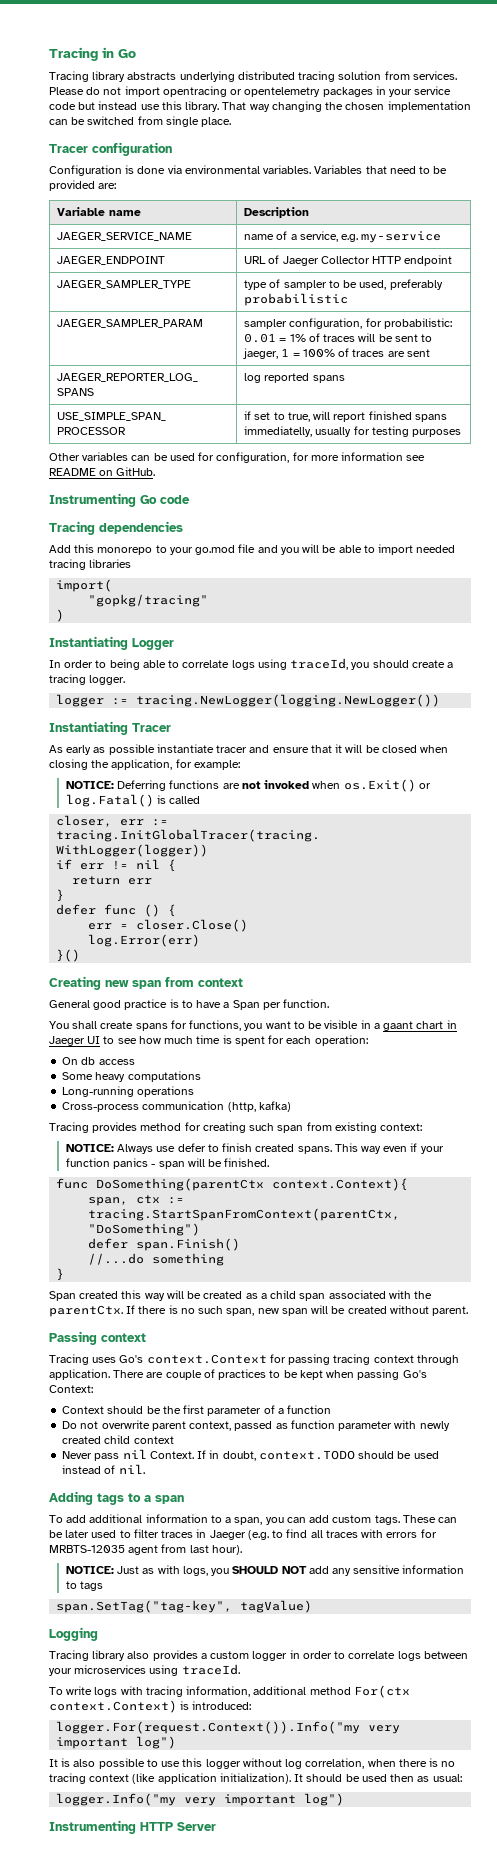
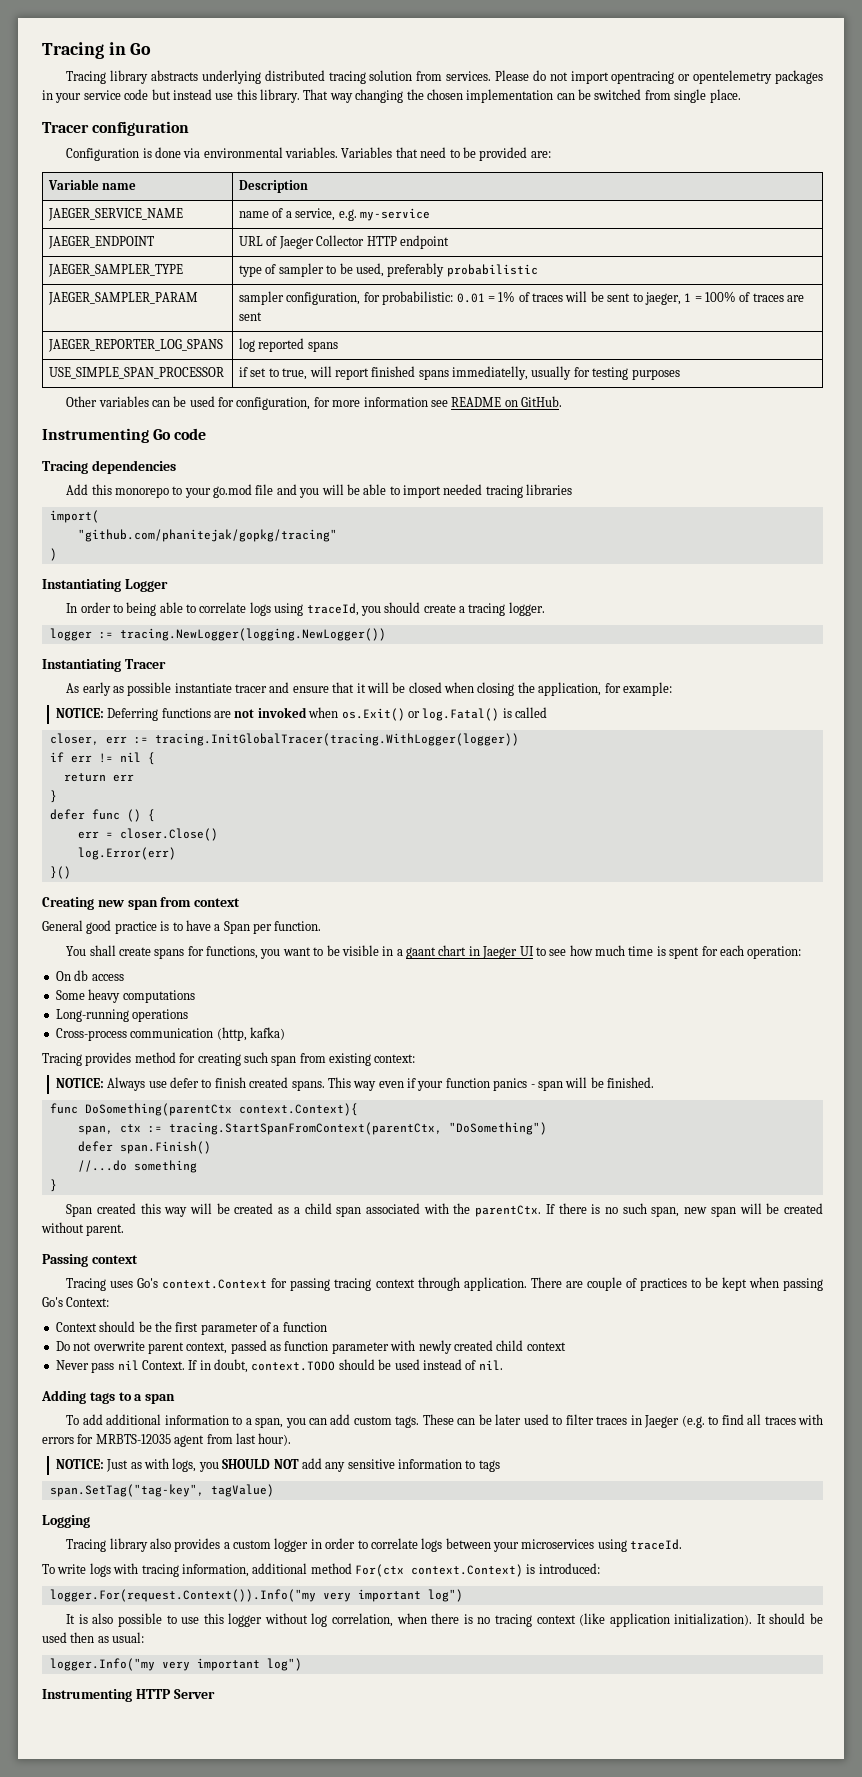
- "gopkg/tracing"
+ "github.com/phanitejak/gopkg/tracing"

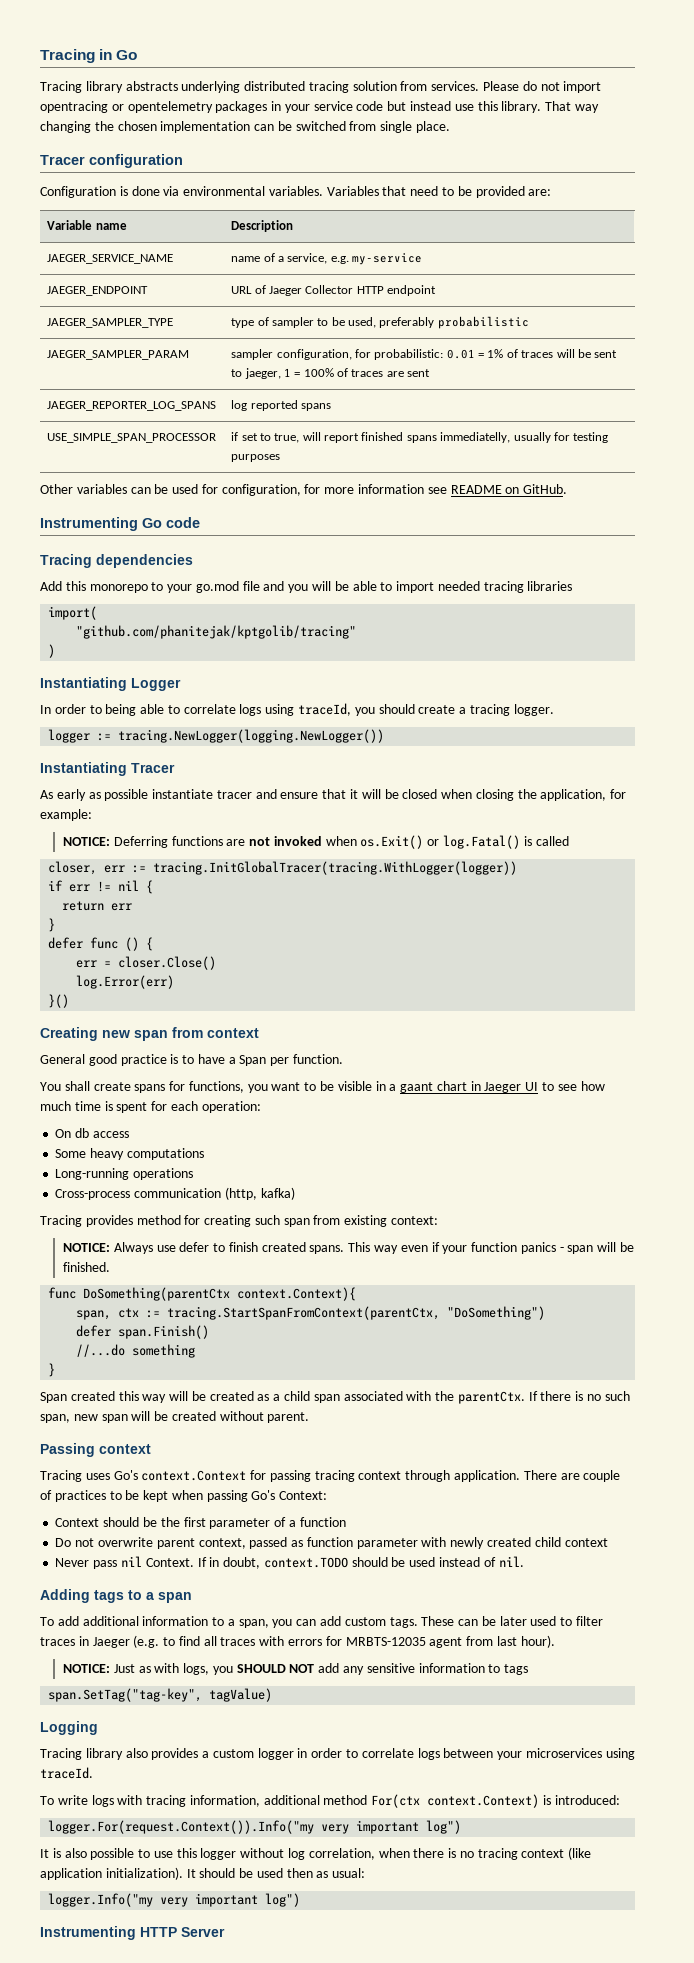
- "github.com/phanitejak/gopkg/tracing"
+ "github.com/phanitejak/kptgolib/tracing"

